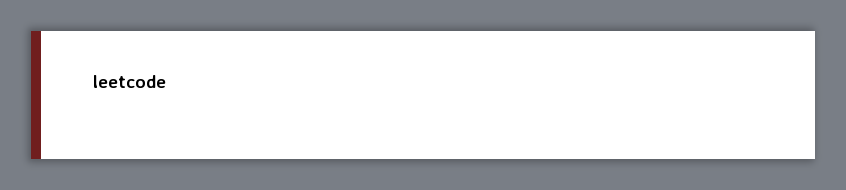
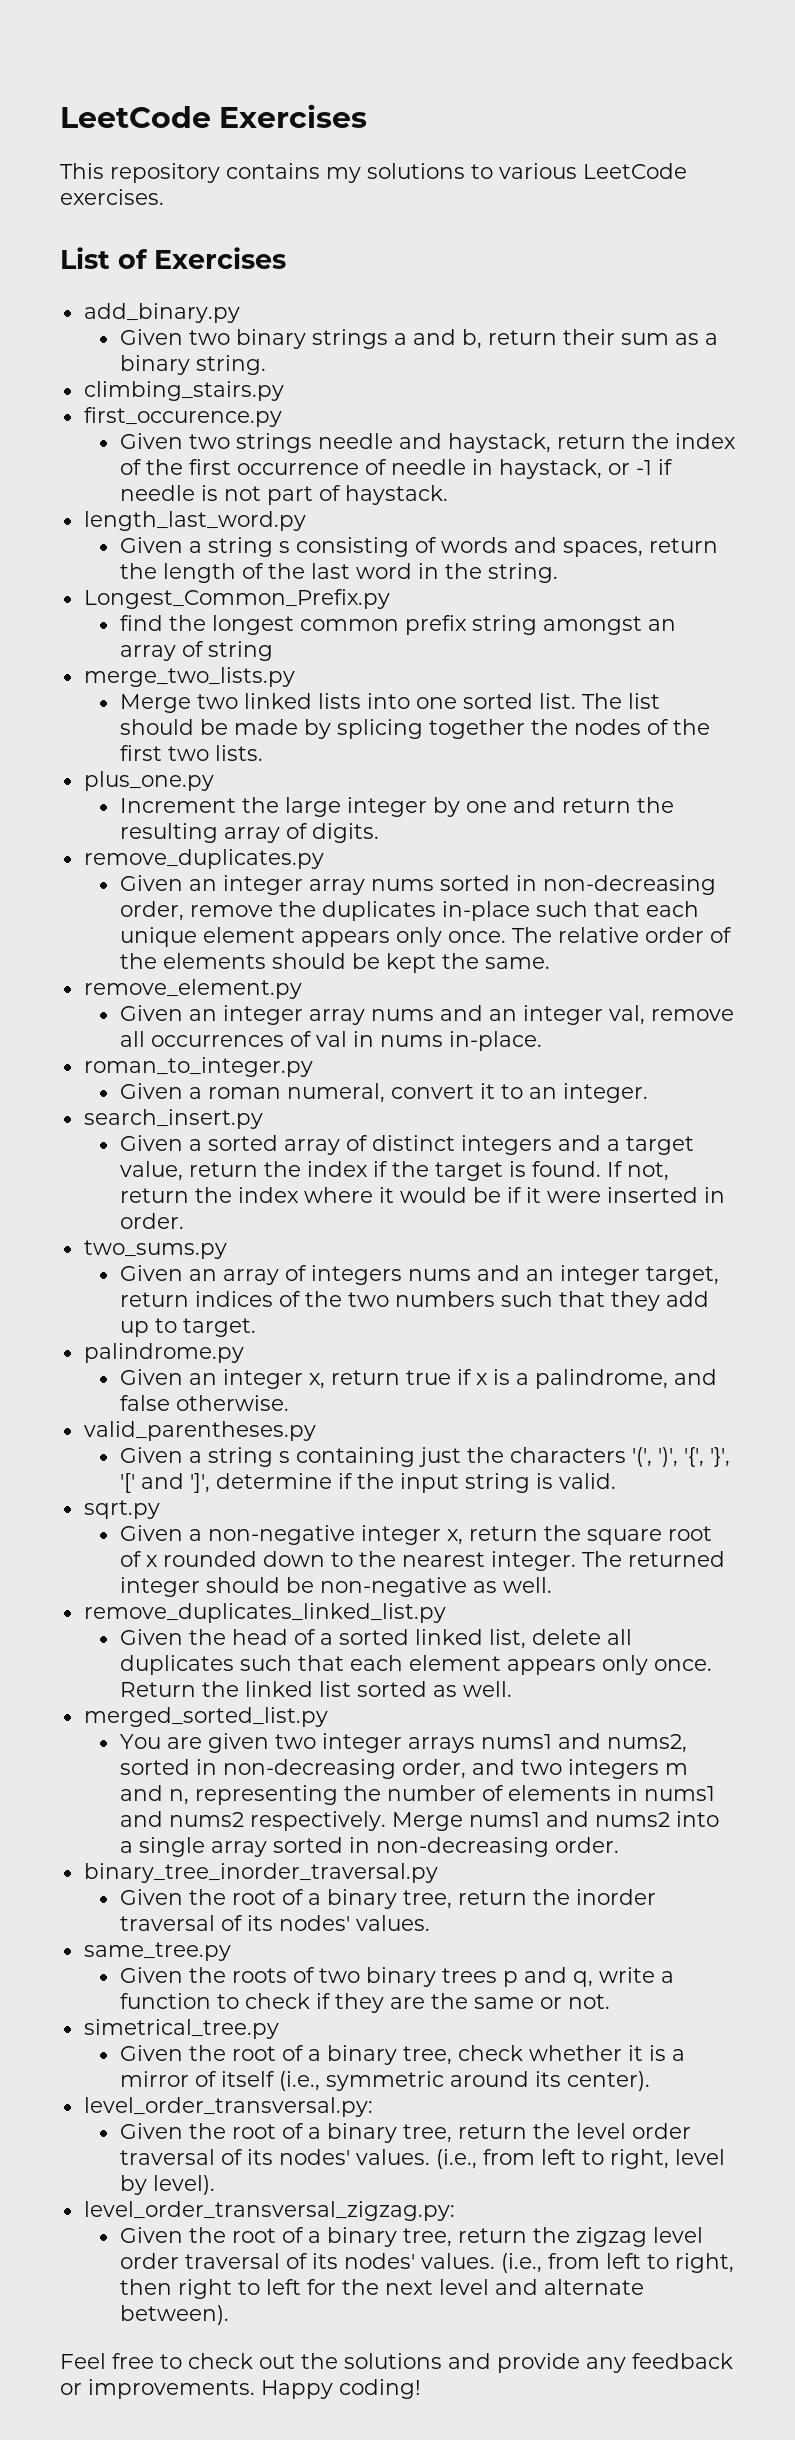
- leetcode
+ LeetCode Exercises
+ This repository contains my solutions to various LeetCode exercises.
+ List of Exercises
+ add_binary.py
+ Given two binary strings a and b, return their sum as a binary string.
+ climbing_stairs.py
+ first_occurence.py
+ Given two strings needle and haystack, return the index of the first occurrence of needle in haystack, or -1 if needle is not part of haystack.
+ length_last_word.py
+ Given a string s consisting of words and spaces, return the length of the last word in the string.
+ Longest_Common_Prefix.py
+ find the longest common prefix string amongst an array of string
+ merge_two_lists.py
+ Merge two linked lists into one sorted list. The list should be made by splicing together the nodes of the first two lists.
+ plus_one.py
+ Increment the large integer by one and return the resulting array of digits.
+ remove_duplicates.py
+ Given an integer array nums sorted in non-decreasing order, remove the duplicates in-place such that each unique element appears only once. The relative order of the elements should be kept the same.
+ remove_element.py
+ Given an integer array nums and an integer val, remove all occurrences of val in nums in-place.
+ roman_to_integer.py
+ Given a roman numeral, convert it to an integer.
+ search_insert.py
+ Given a sorted array of distinct integers and a target value, return the index if the target is found. If not, return the index where it would be if it were inserted in order.
+ two_sums.py
+ Given an array of integers nums and an integer target, return indices of the two numbers such that they add up to target.
+ palindrome.py
+ Given an integer x, return true if x is a palindrome, and false otherwise.
+ valid_parentheses.py
+ Given a string s containing just the characters '(', ')', '{', '}', '[' and ']', determine if the input string is valid.
+ sqrt.py
+ Given a non-negative integer x, return the square root of x rounded down to the nearest integer. The returned integer should be non-negative as well.
+ remove_duplicates_linked_list.py
+ Given the head of a sorted linked list, delete all duplicates such that each element appears only once. Return the linked list sorted as well.
+ merged_sorted_list.py
+ You are given two integer arrays nums1 and nums2, sorted in non-decreasing order, and two integers m and n, representing the number of elements in nums1 and nums2 respectively. Merge nums1 and nums2 into a single array sorted in non-decreasing order.
+ binary_tree_inorder_traversal.py
+ Given the root of a binary tree, return the inorder traversal of its nodes' values.
+ same_tree.py
+ Given the roots of two binary trees p and q, write a function to check if they are the same or not.
+ simetrical_tree.py
+ Given the root of a binary tree, check whether it is a mirror of itself (i.e., symmetric around its center).
+ level_order_transversal.py:
+ Given the root of a binary tree, return the level order traversal of its nodes' values. (i.e., from left to right, level by level).
+ level_order_transversal_zigzag.py:
+ Given the root of a binary tree, return the zigzag level order traversal of its nodes' values. (i.e., from left to right, then right to left for the next level and alternate between).
+ Feel free to check out the solutions and provide any feedback or improvements. Happy coding!

